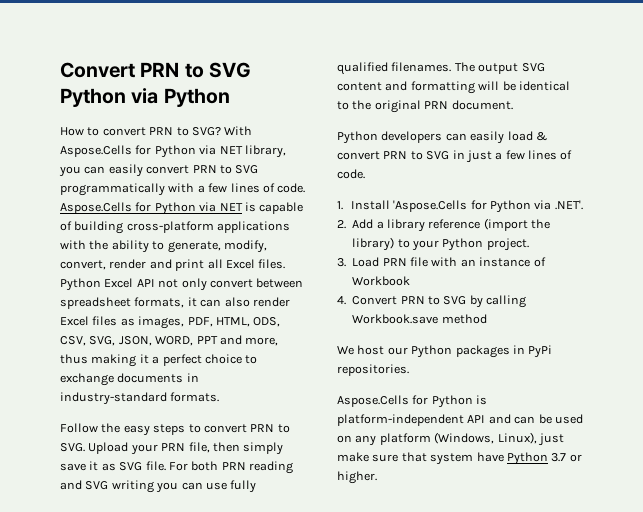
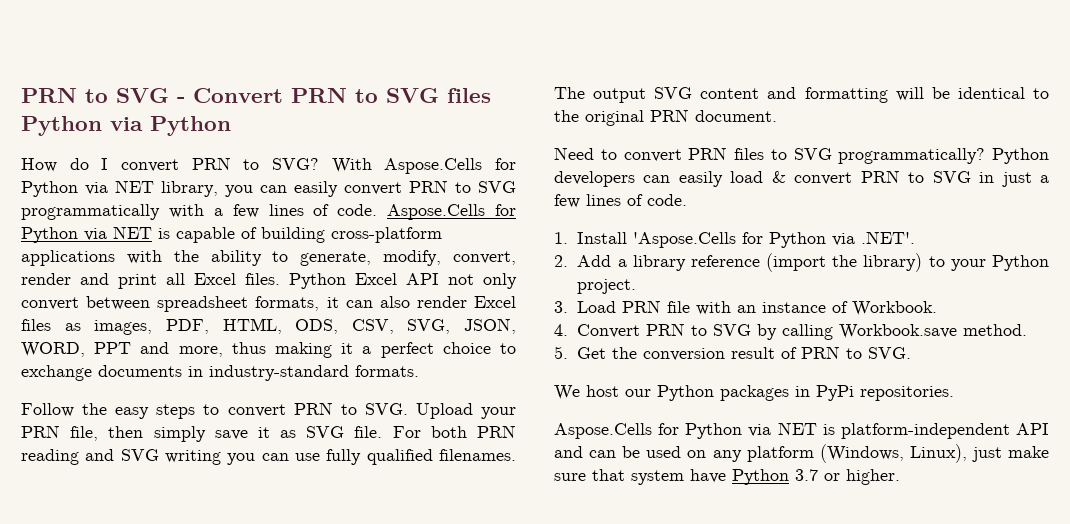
- Convert PRN to SVG Python via Python
+ PRN to SVG - Convert PRN to SVG files Python via Python
- How to convert PRN to SVG?
+ How do I convert PRN to SVG?
+ Need to convert PRN files to SVG programmatically?
- 3. Load PRN file with an instance of Workbook
+ 3. Load PRN file with an instance of Workbook.
- 4. Convert PRN to SVG by calling Workbook.save method
+ 4. Convert PRN to SVG by calling Workbook.save method.
+ 5. Get the conversion result of PRN to SVG.
- Aspose.Cells for Python is platform-independent API and can be used on any platform (Windows, Linux), just make sure that system have Python 3.7 or higher.
+ Aspose.Cells for Python via NET is platform-independent API and can be used on any platform (Windows, Linux), just make sure that system have Python 3.7 or higher.

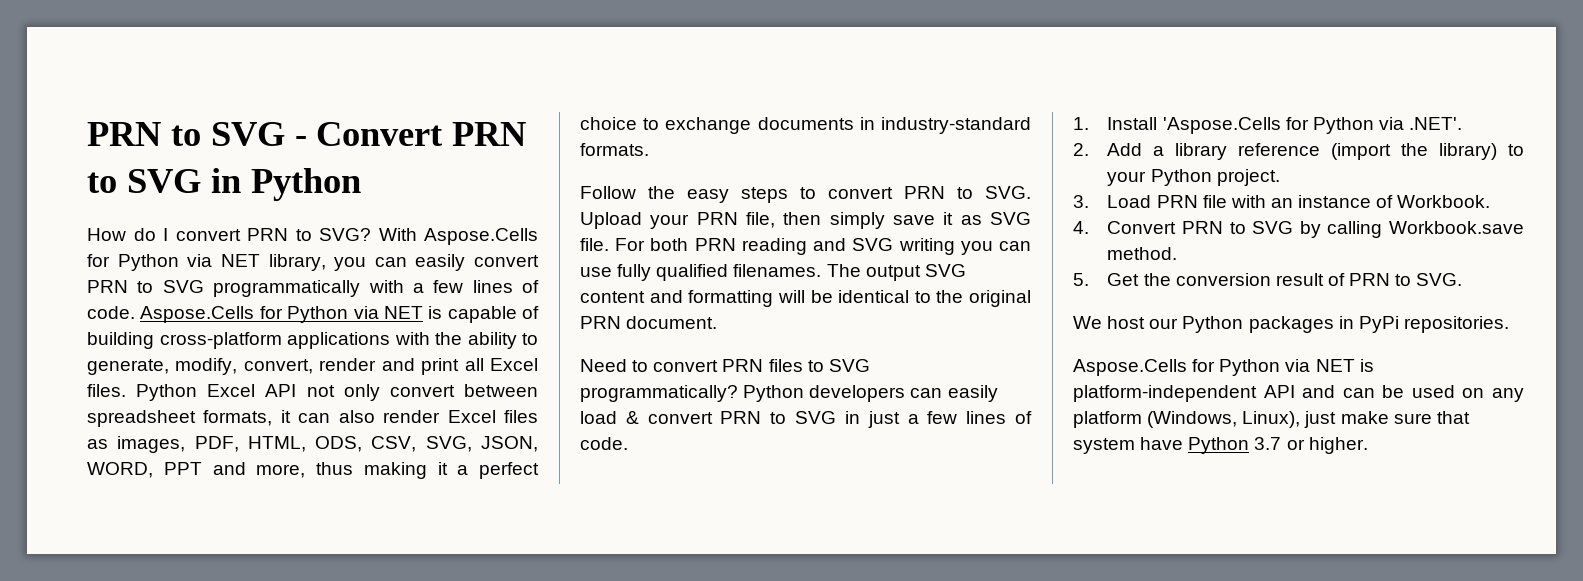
- PRN to SVG - Convert PRN to SVG files Python via Python
+ PRN to SVG - Convert PRN to SVG in Python

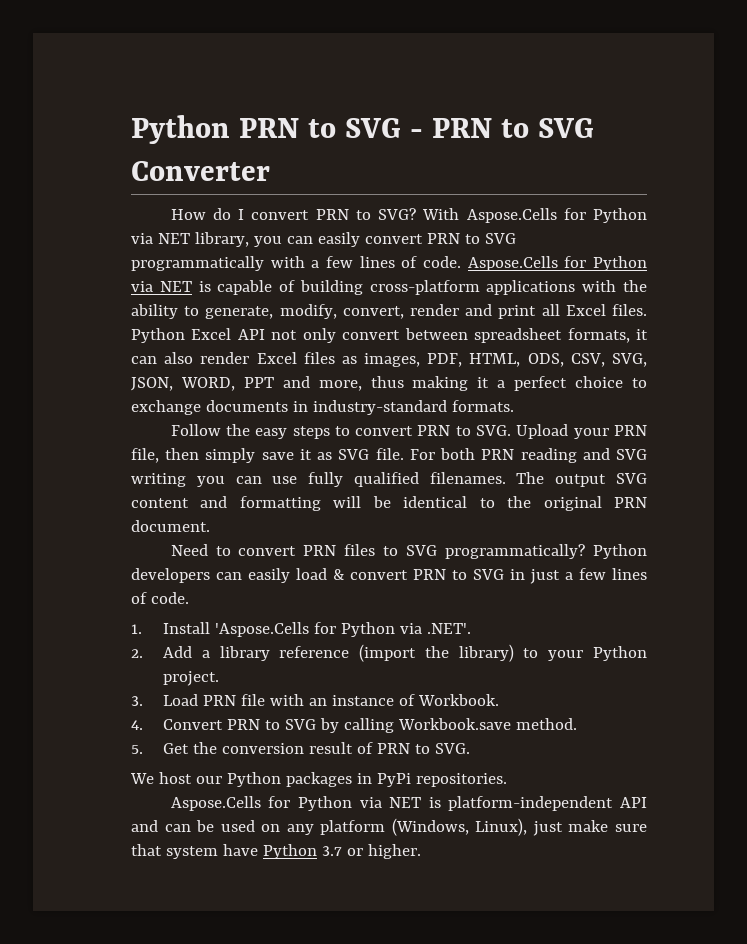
- PRN to SVG - Convert PRN to SVG in Python
+ Python PRN to SVG - PRN to SVG Converter

